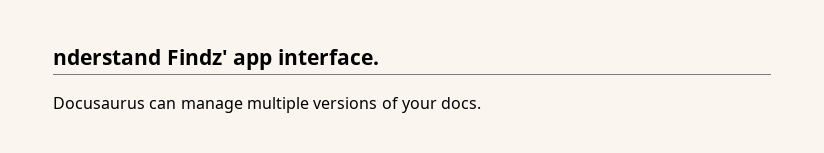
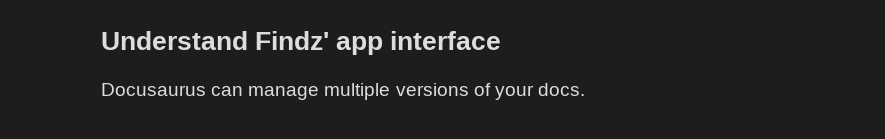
- nderstand Findz' app interface.
+ Understand Findz' app interface

